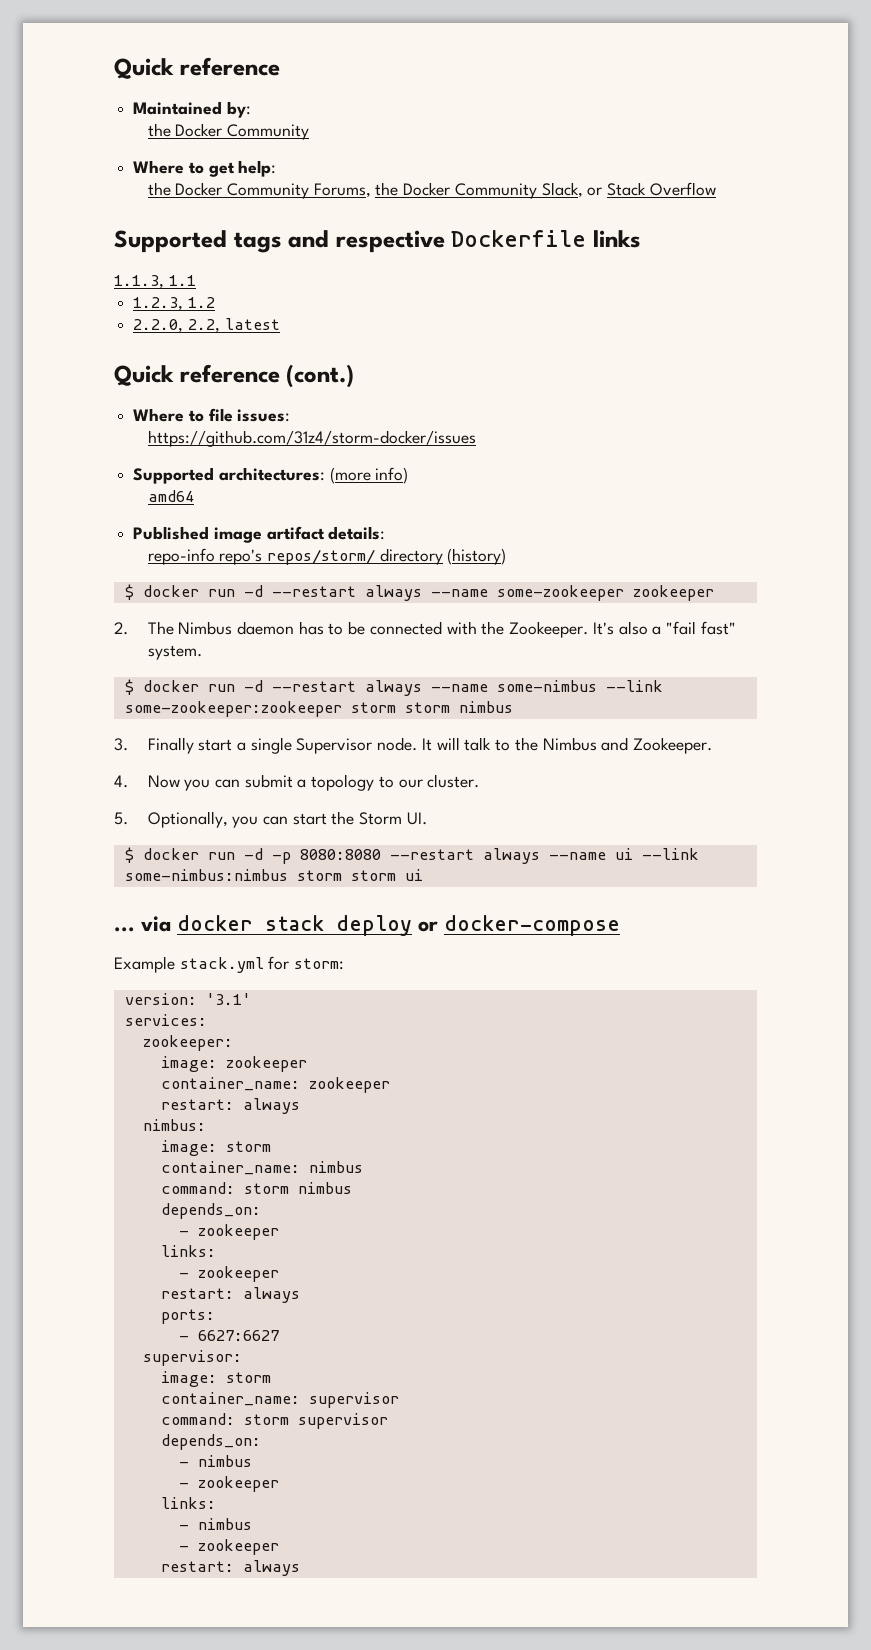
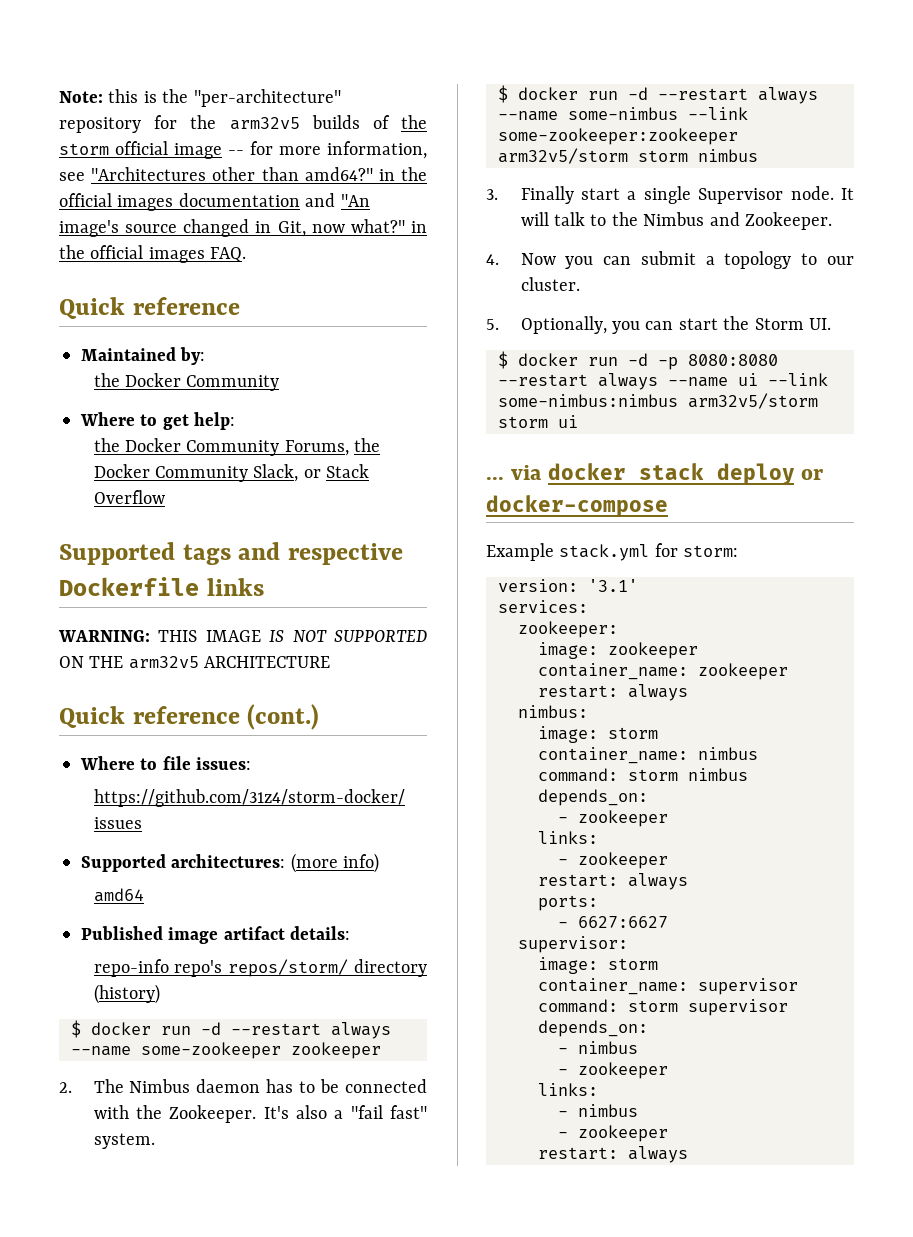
+ Note: this is the "per-architecture" repository for the arm32v5 builds of the storm official image -- for more information, see "Architectures other than amd64?" in the official images documentation and "An image's source changed in Git, now what?" in the official images FAQ.
- 1.1.3, 1.1
- 1.2.3, 1.2
- 2.2.0, 2.2, latest
+ WARNING: THIS IMAGE IS NOT SUPPORTED ON THE arm32v5 ARCHITECTURE
- $ docker run -d --restart always --name some-nimbus --link some-zookeeper:zookeeper storm storm nimbus
+ $ docker run -d --restart always --name some-nimbus --link some-zookeeper:zookeeper arm32v5/storm storm nimbus
- $ docker run -d -p 8080:8080 --restart always --name ui --link some-nimbus:nimbus storm storm ui
+ $ docker run -d -p 8080:8080 --restart always --name ui --link some-nimbus:nimbus arm32v5/storm storm ui

